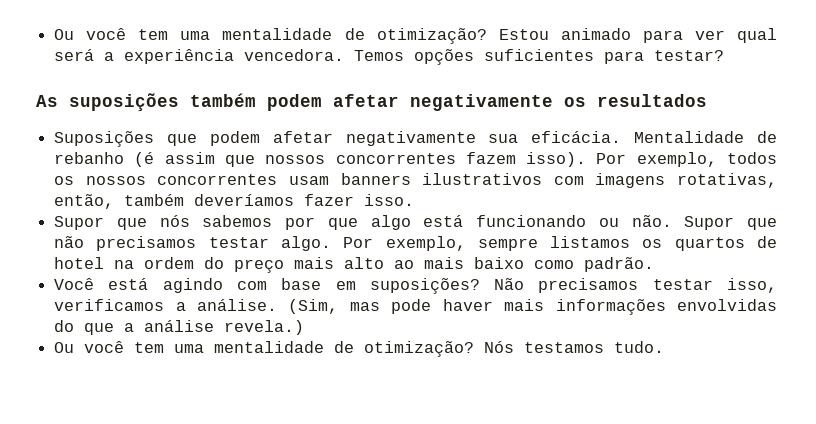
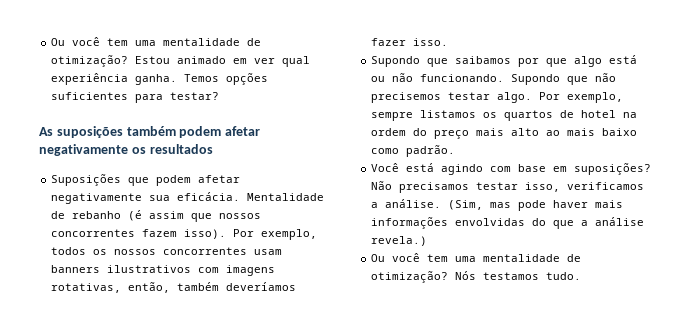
- Estou animado para ver qual será a experiência vencedora.
+ Estou animado em ver qual experiência ganha.
- Supor que nós sabemos por que algo está funcionando ou não. Supor que não precisamos testar algo.
+ Supondo que saibamos por que algo está ou não funcionando. Supondo que não precisemos testar algo.

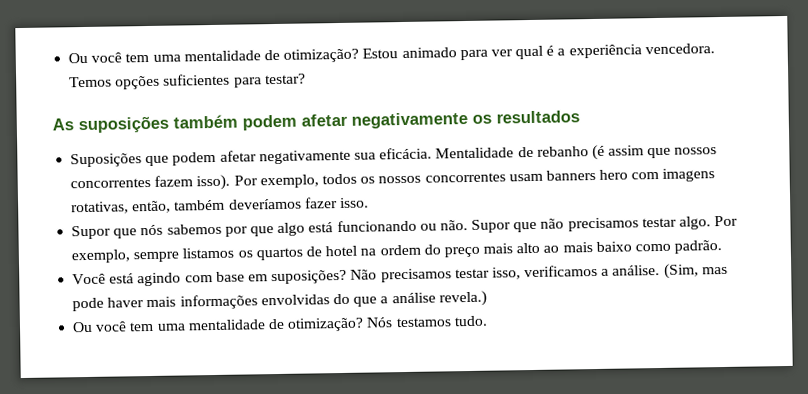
- Estou animado em ver qual experiência ganha.
+ Estou animado para ver qual é a experiência vencedora.
- Por exemplo, todos os nossos concorrentes usam banners ilustrativos com imagens rotativas, então, também deveríamos fazer isso.
+ Por exemplo, todos os nossos concorrentes usam banners hero com imagens rotativas, então, também deveríamos fazer isso.
- Supondo que saibamos por que algo está ou não funcionando. Supondo que não precisemos testar algo.
+ Supor que nós sabemos por que algo está funcionando ou não. Supor que não precisamos testar algo.

